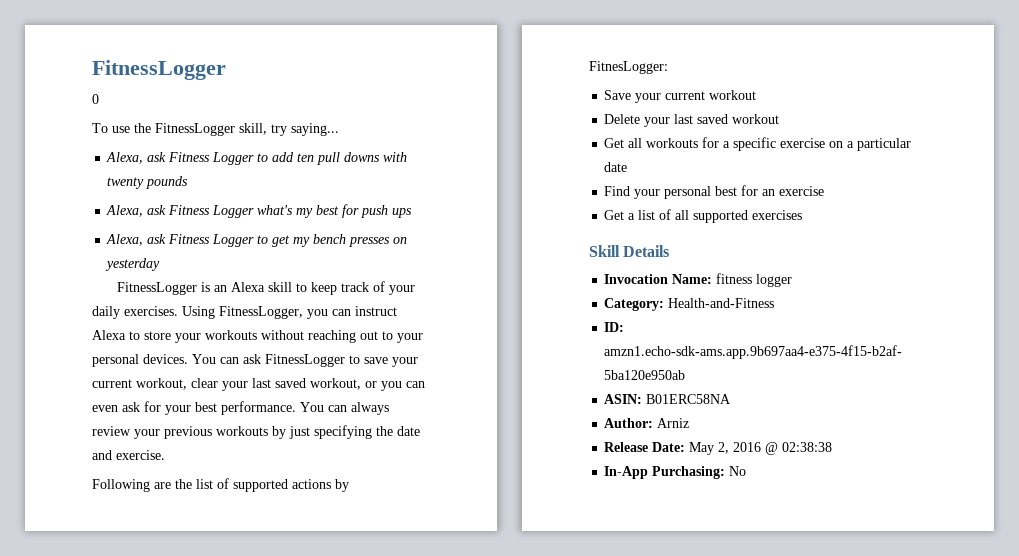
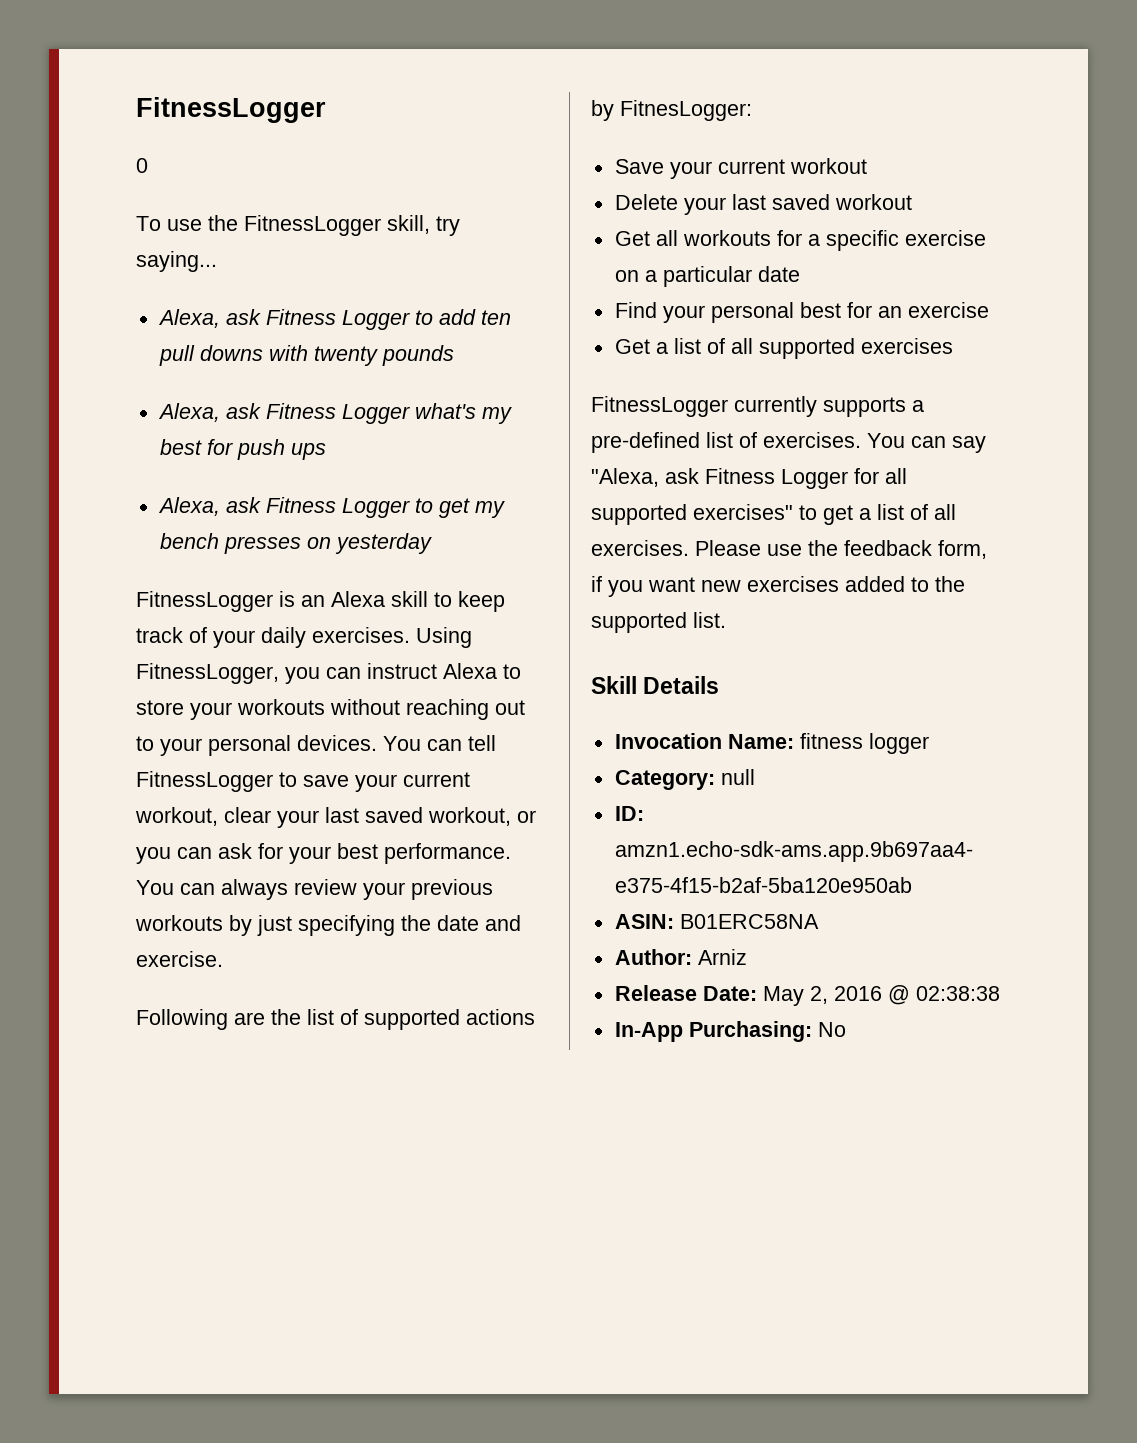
- You can ask FitnessLogger to save your current workout, clear your last saved workout, or you can even ask for your best performance.
+ You can tell FitnessLogger to save your current workout, clear your last saved workout, or you can ask for your best performance.
+ FitnessLogger currently supports a pre-defined list of exercises. You can say "Alexa, ask Fitness Logger for all supported exercises" to get a list of all exercises. Please use the feedback form, if you want new exercises added to the supported list.
- Category: Health-and-Fitness
+ Category: null

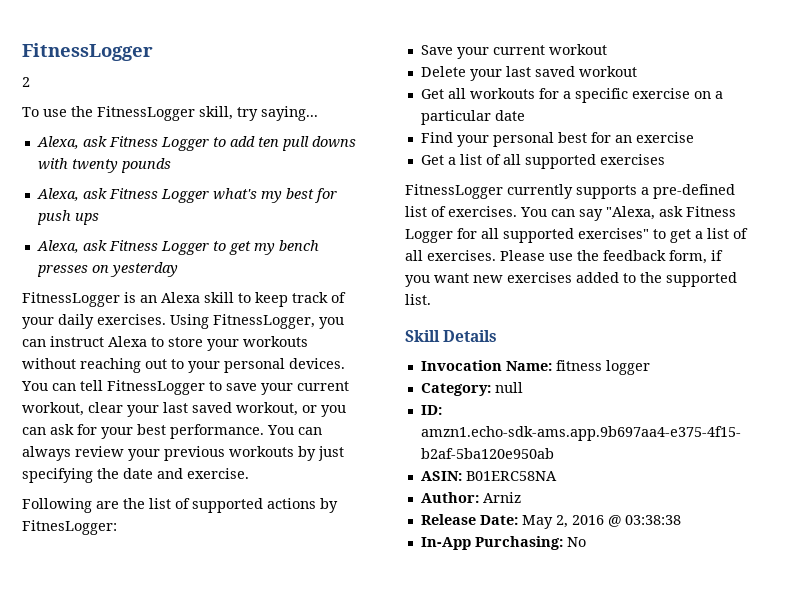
- 0
+ 2
- Release Date: May 2, 2016 @ 02:38:38
+ Release Date: May 2, 2016 @ 03:38:38

